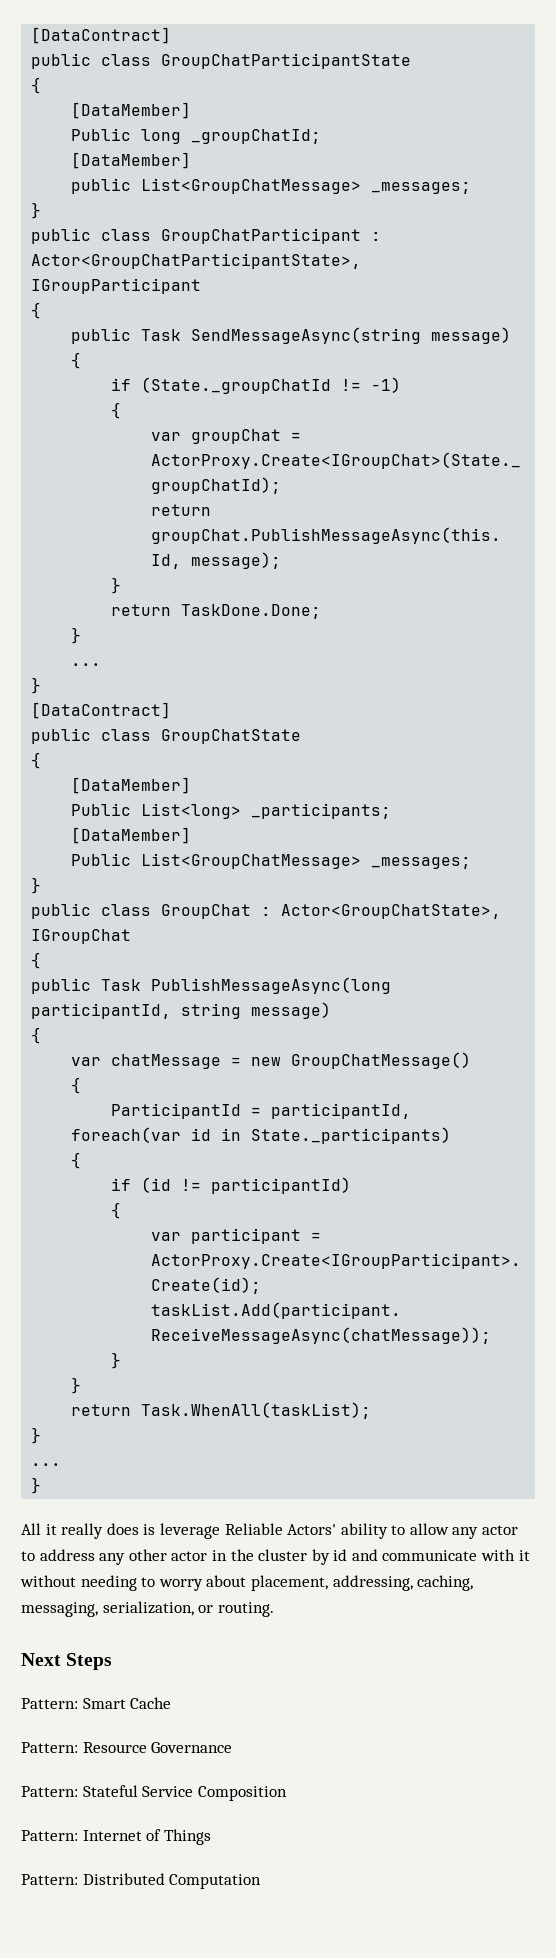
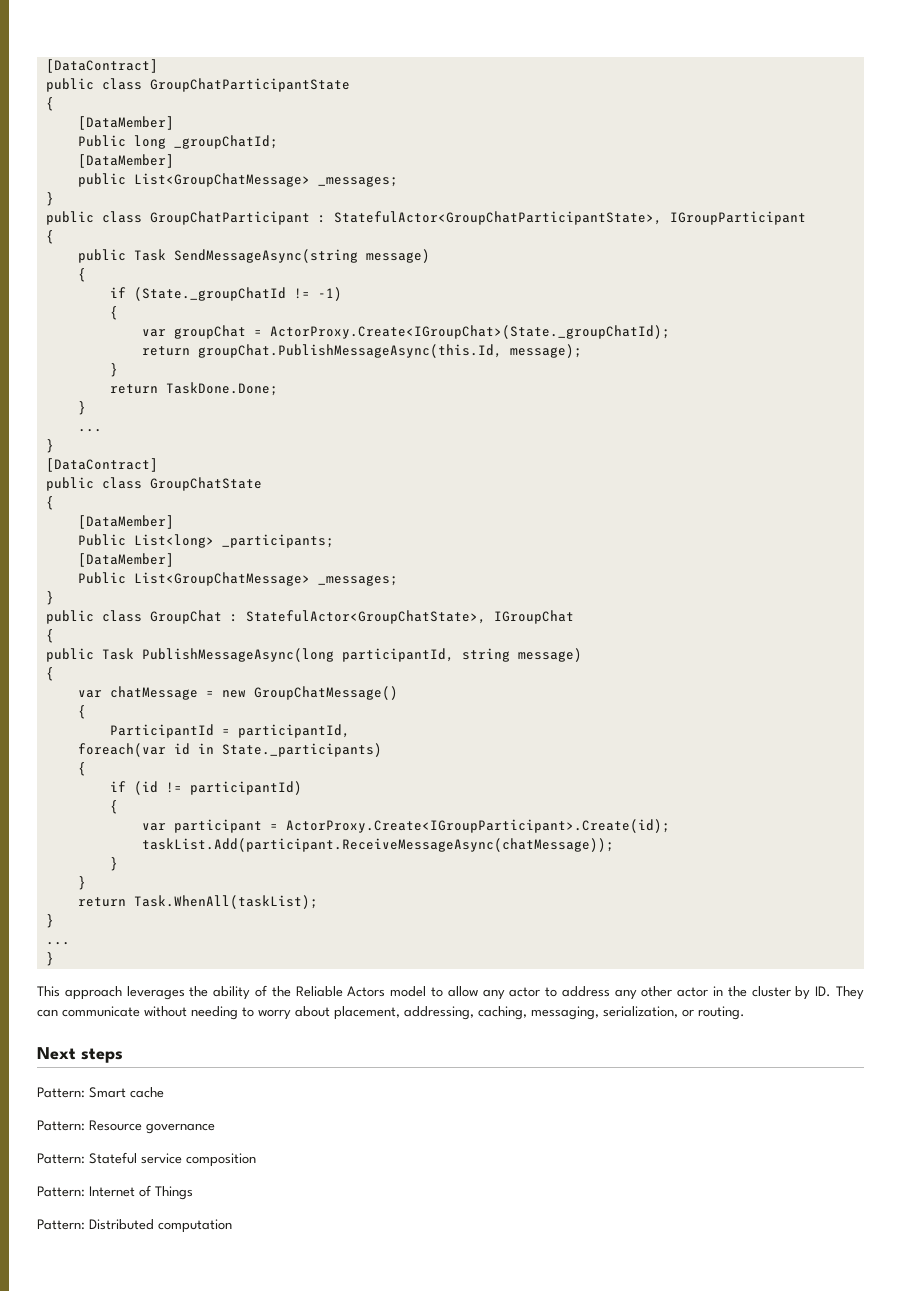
- public class GroupChatParticipant : Actor<GroupChatParticipantState>, IGroupParticipant
+ public class GroupChatParticipant : StatefulActor<GroupChatParticipantState>, IGroupParticipant
- public class GroupChat : Actor<GroupChatState>, IGroupChat
+ public class GroupChat : StatefulActor<GroupChatState>, IGroupChat
- All it really does is leverage Reliable Actors' ability to allow any actor to address any other actor in the cluster by id and communicate with it without needing to worry about placement, addressing, caching, messaging, serialization, or routing.
+ This approach leverages the ability of the Reliable Actors model to allow any actor to address any other actor in the cluster by ID. They can communicate without needing to worry about placement, addressing, caching, messaging, serialization, or routing.
- Next Steps
+ Next steps
- Pattern: Smart Cache
+ Pattern: Smart cache
- Pattern: Resource Governance
+ Pattern: Resource governance
- Pattern: Stateful Service Composition
+ Pattern: Stateful service composition
- Pattern: Distributed Computation
+ Pattern: Distributed computation

